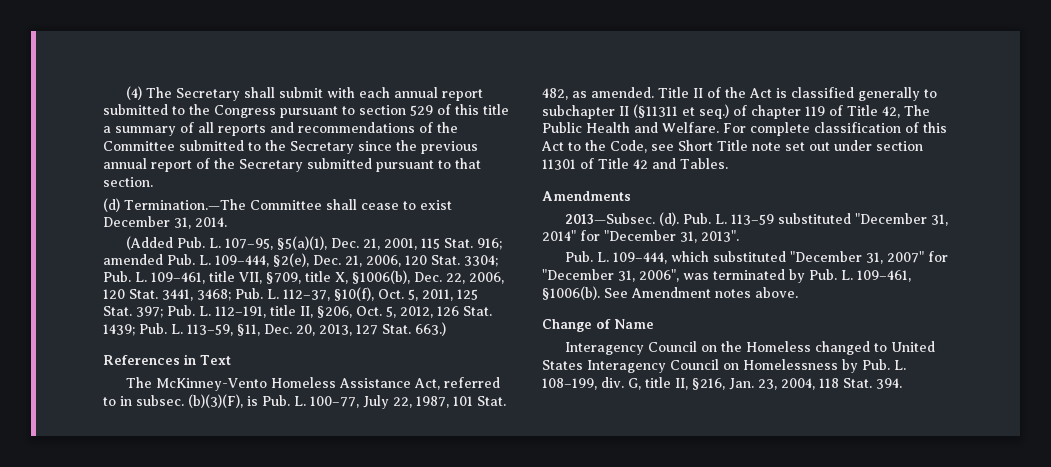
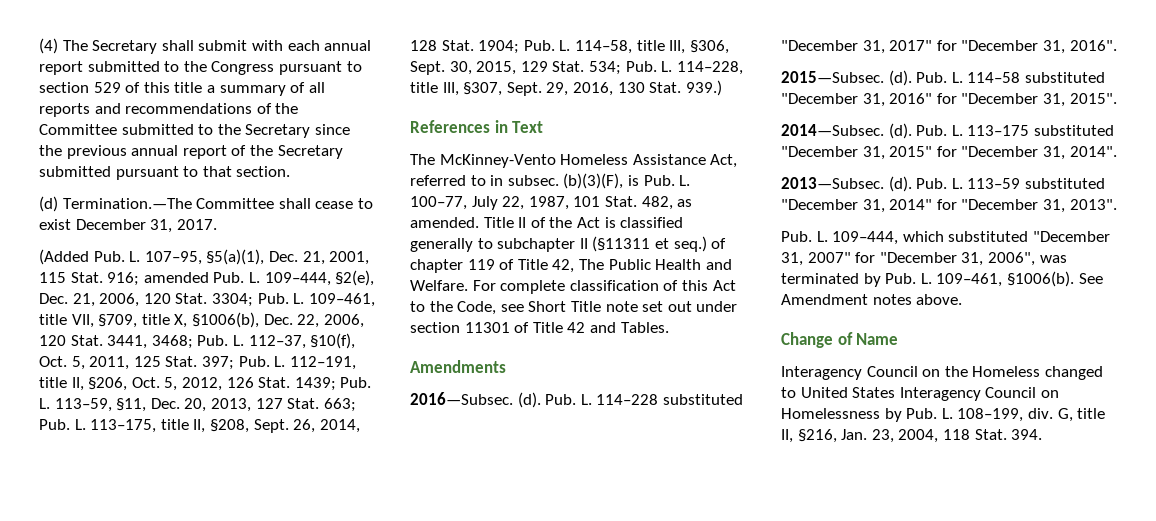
- (d) Termination.—The Committee shall cease to exist December 31, 2014.
+ (d) Termination.—The Committee shall cease to exist December 31, 2017.
- 663.)
+ 663; Pub. L. 113–175, title II, §208, Sept. 26, 2014, 128 Stat. 1904; Pub. L. 114–58, title III, §306, Sept. 30, 2015, 129 Stat. 534; Pub. L. 114–228, title III, §307, Sept. 29, 2016, 130 Stat. 939.)
+ 2016—Subsec. (d). Pub. L. 114–228 substituted "December 31, 2017" for "December 31, 2016".
+ 2015—Subsec. (d). Pub. L. 114–58 substituted "December 31, 2016" for "December 31, 2015".
+ 2014—Subsec. (d). Pub. L. 113–175 substituted "December 31, 2015" for "December 31, 2014".

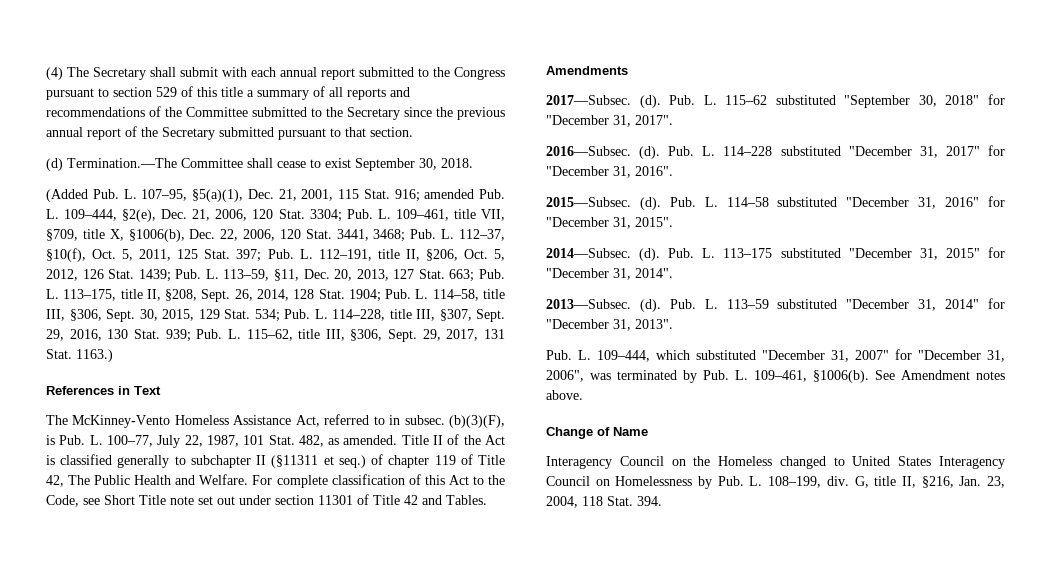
- (d) Termination.—The Committee shall cease to exist December 31, 2017.
+ (d) Termination.—The Committee shall cease to exist September 30, 2018.
- 939.)
+ 939; Pub. L. 115–62, title III, §306, Sept. 29, 2017, 131 Stat. 1163.)
+ 2017—Subsec. (d). Pub. L. 115–62 substituted "September 30, 2018" for "December 31, 2017".

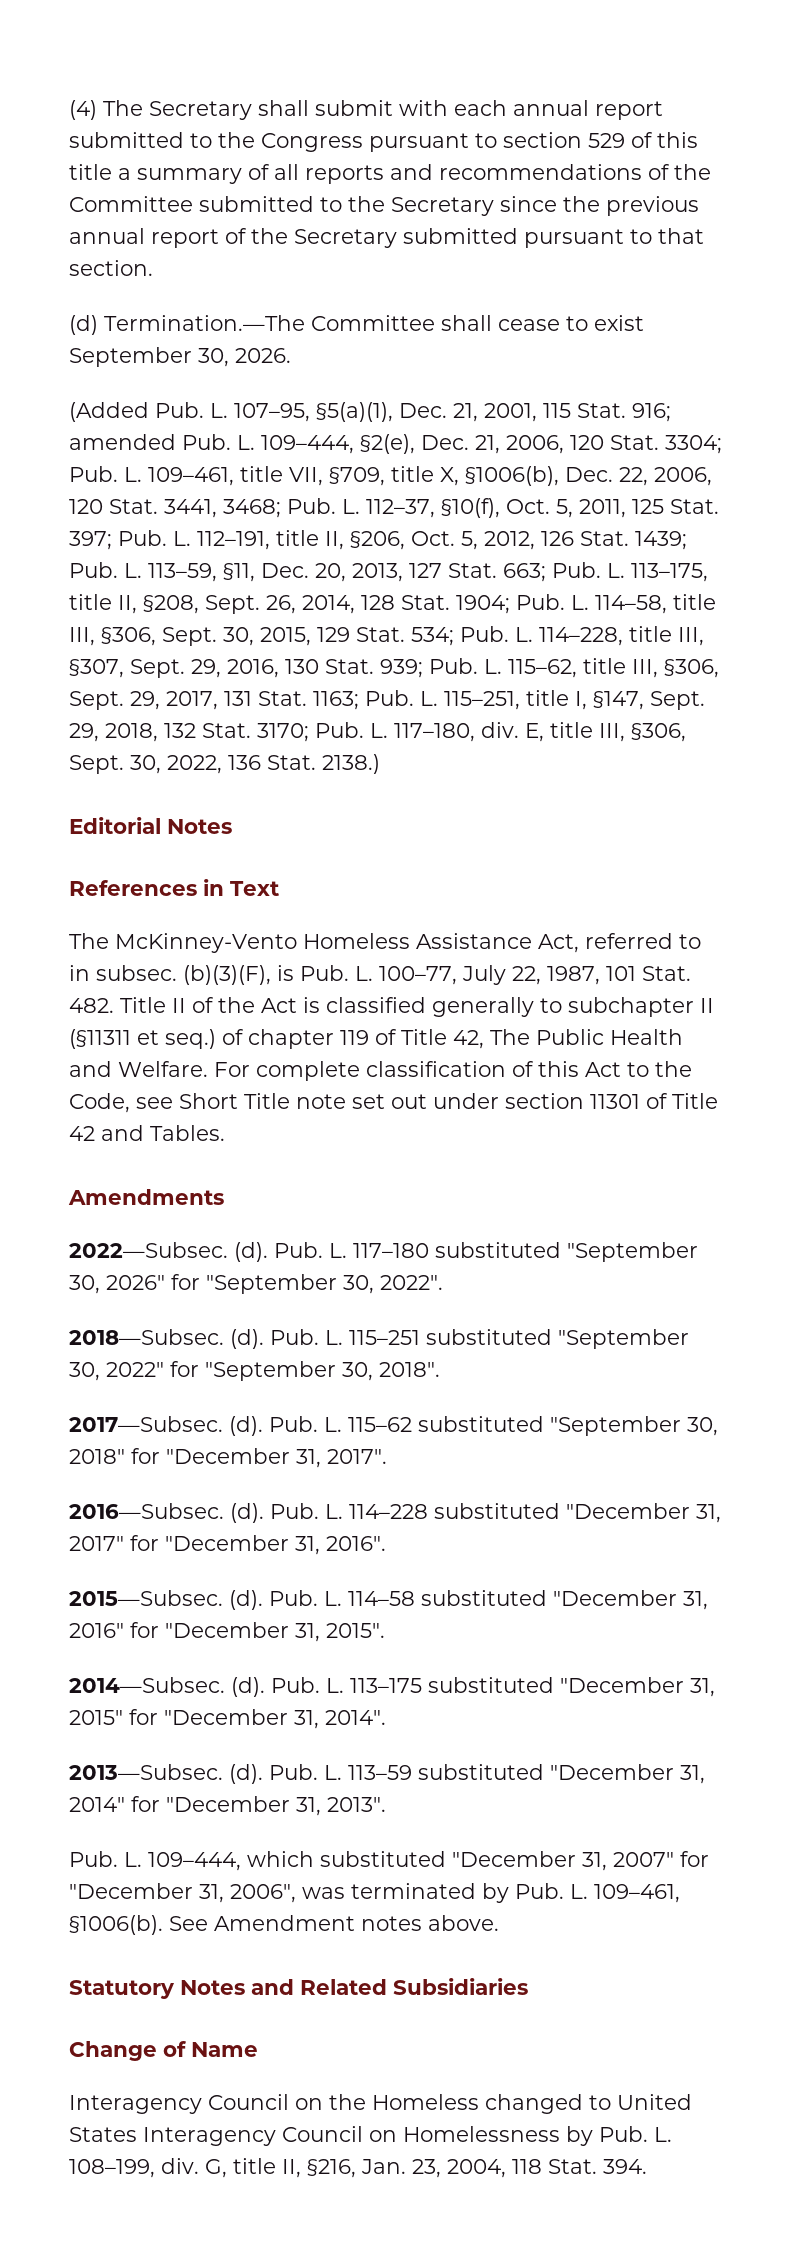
- (d) Termination.—The Committee shall cease to exist September 30, 2018.
+ (d) Termination.—The Committee shall cease to exist September 30, 2026.
- 1163.)
+ 1163; Pub. L. 115–251, title I, §147, Sept. 29, 2018, 132 Stat. 3170; Pub. L. 117–180, div. E, title III, §306, Sept. 30, 2022, 136 Stat. 2138.)
+ Editorial Notes
- 482, as amended. Title II of the Act is classified generally to subchapter II (§11311 et seq.) of chapter 119 of Title 42, The Public Health and Welfare.
+ 482. Title II of the Act is classified generally to subchapter II (§11311 et seq.) of chapter 119 of Title 42, The Public Health and Welfare.
+ 2022—Subsec. (d). Pub. L. 117–180 substituted "September 30, 2026" for "September 30, 2022".
+ 2018—Subsec. (d). Pub. L. 115–251 substituted "September 30, 2022" for "September 30, 2018".
+ Statutory Notes and Related Subsidiaries

